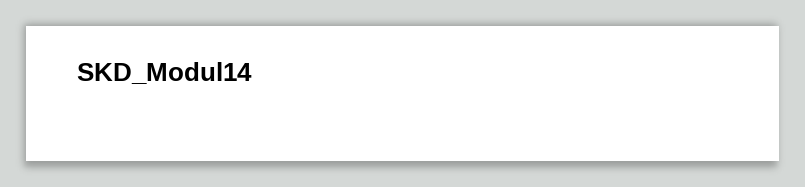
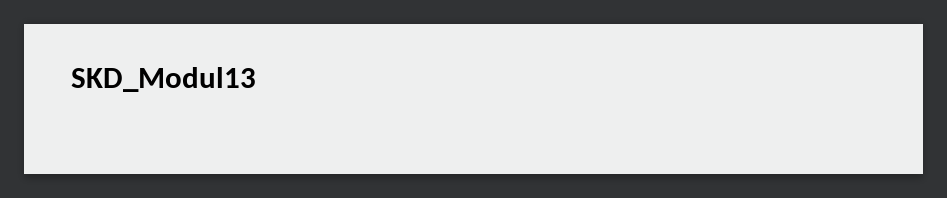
- SKD_Modul14
+ SKD_Modul13

